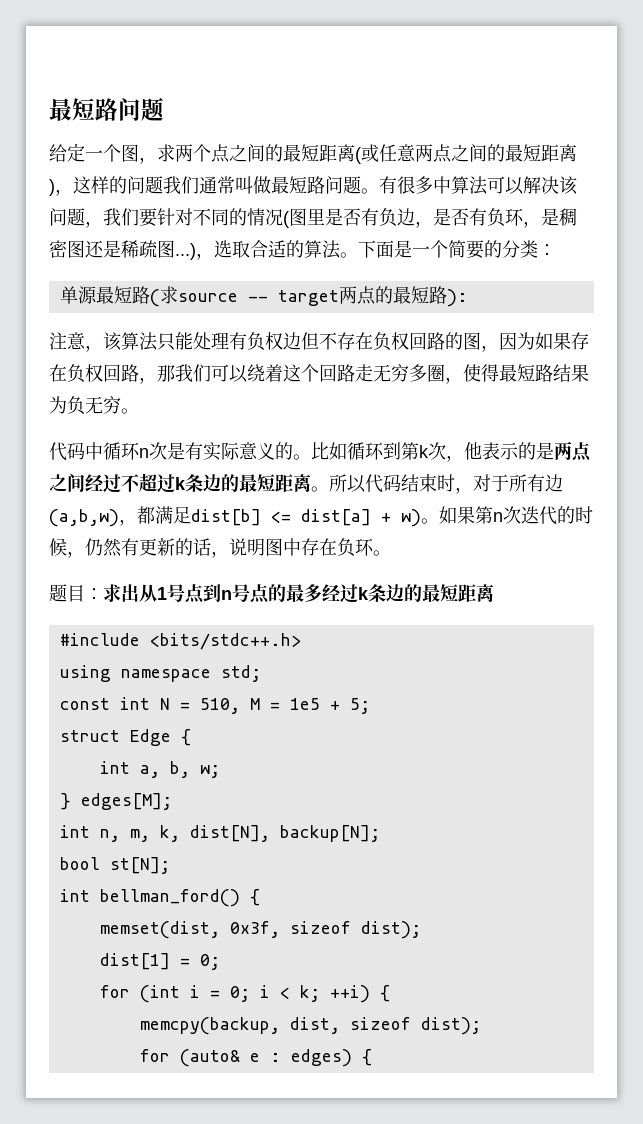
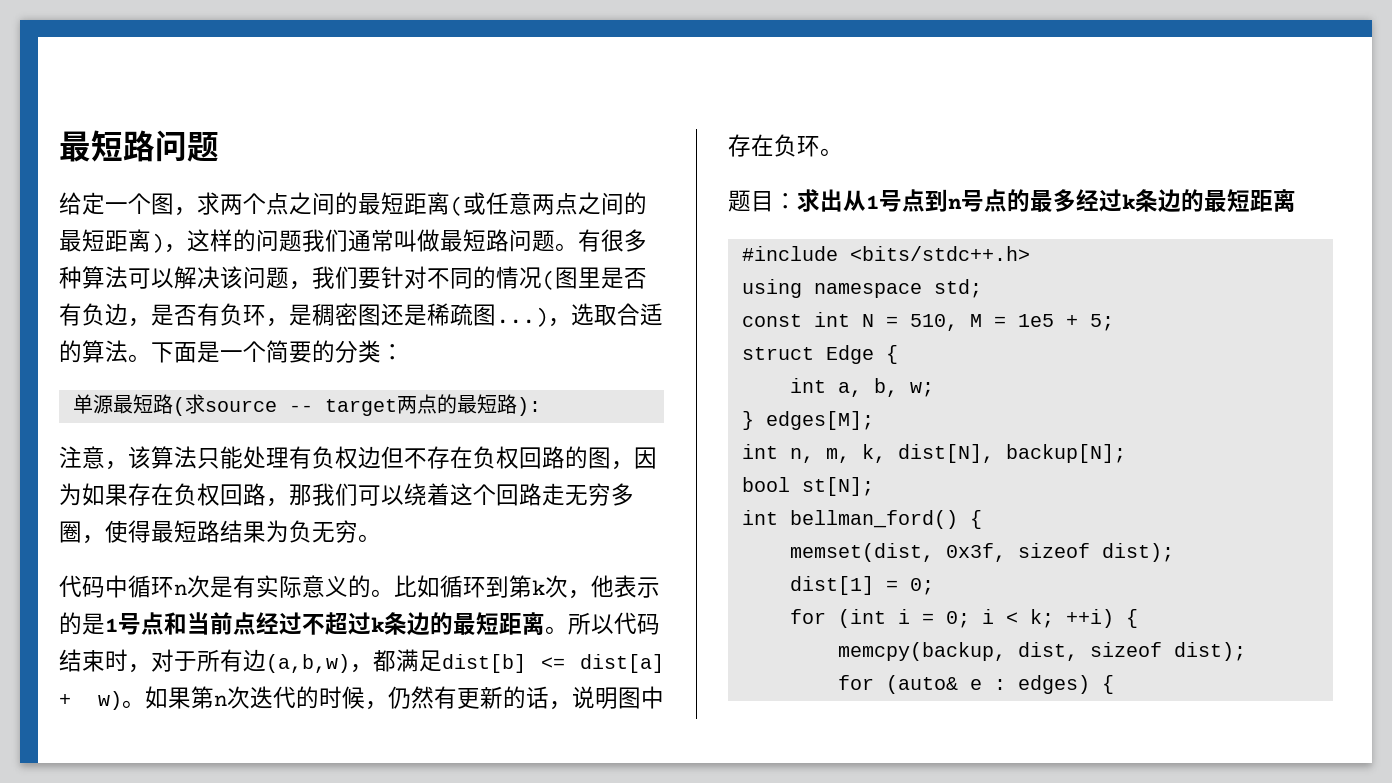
- 有很多中算法可以解决该问题，我们要针对不同的情况(图里是否有负边，是否有负环，是稠密图还是稀疏图...)
+ 有很多种算法可以解决该问题，我们要针对不同的情况(图里是否有负边，是否有负环，是稠密图还是稀疏图...)
- 比如循环到第k次，他表示的是两点之间经过不超过k条边的最短距离。
+ 比如循环到第k次，他表示的是1号点和当前点经过不超过k条边的最短距离。

